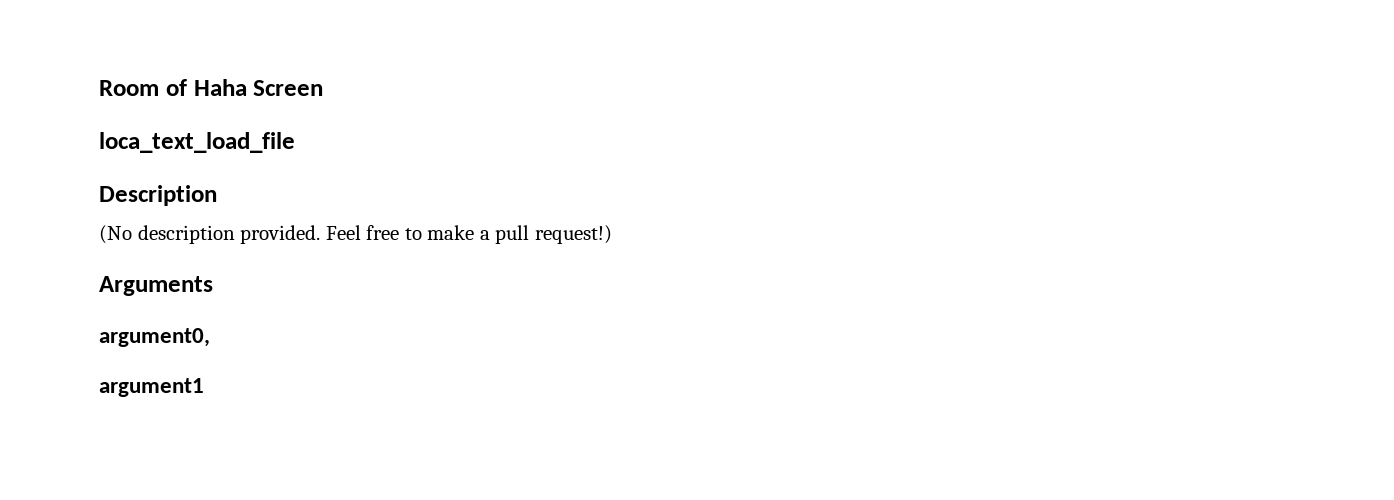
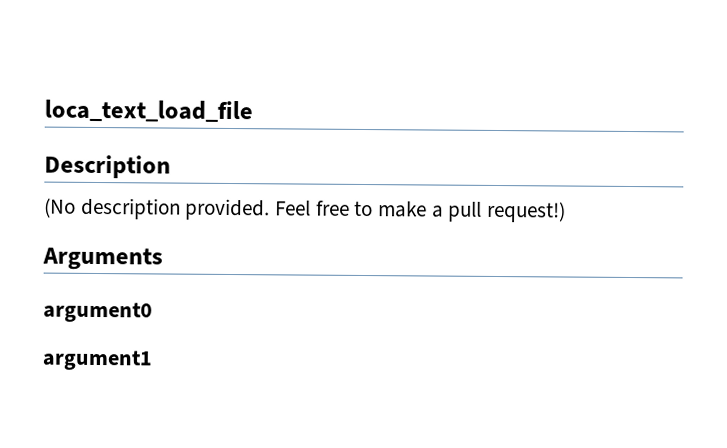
- Room of Haha Screen
- argument0,
+ argument0

